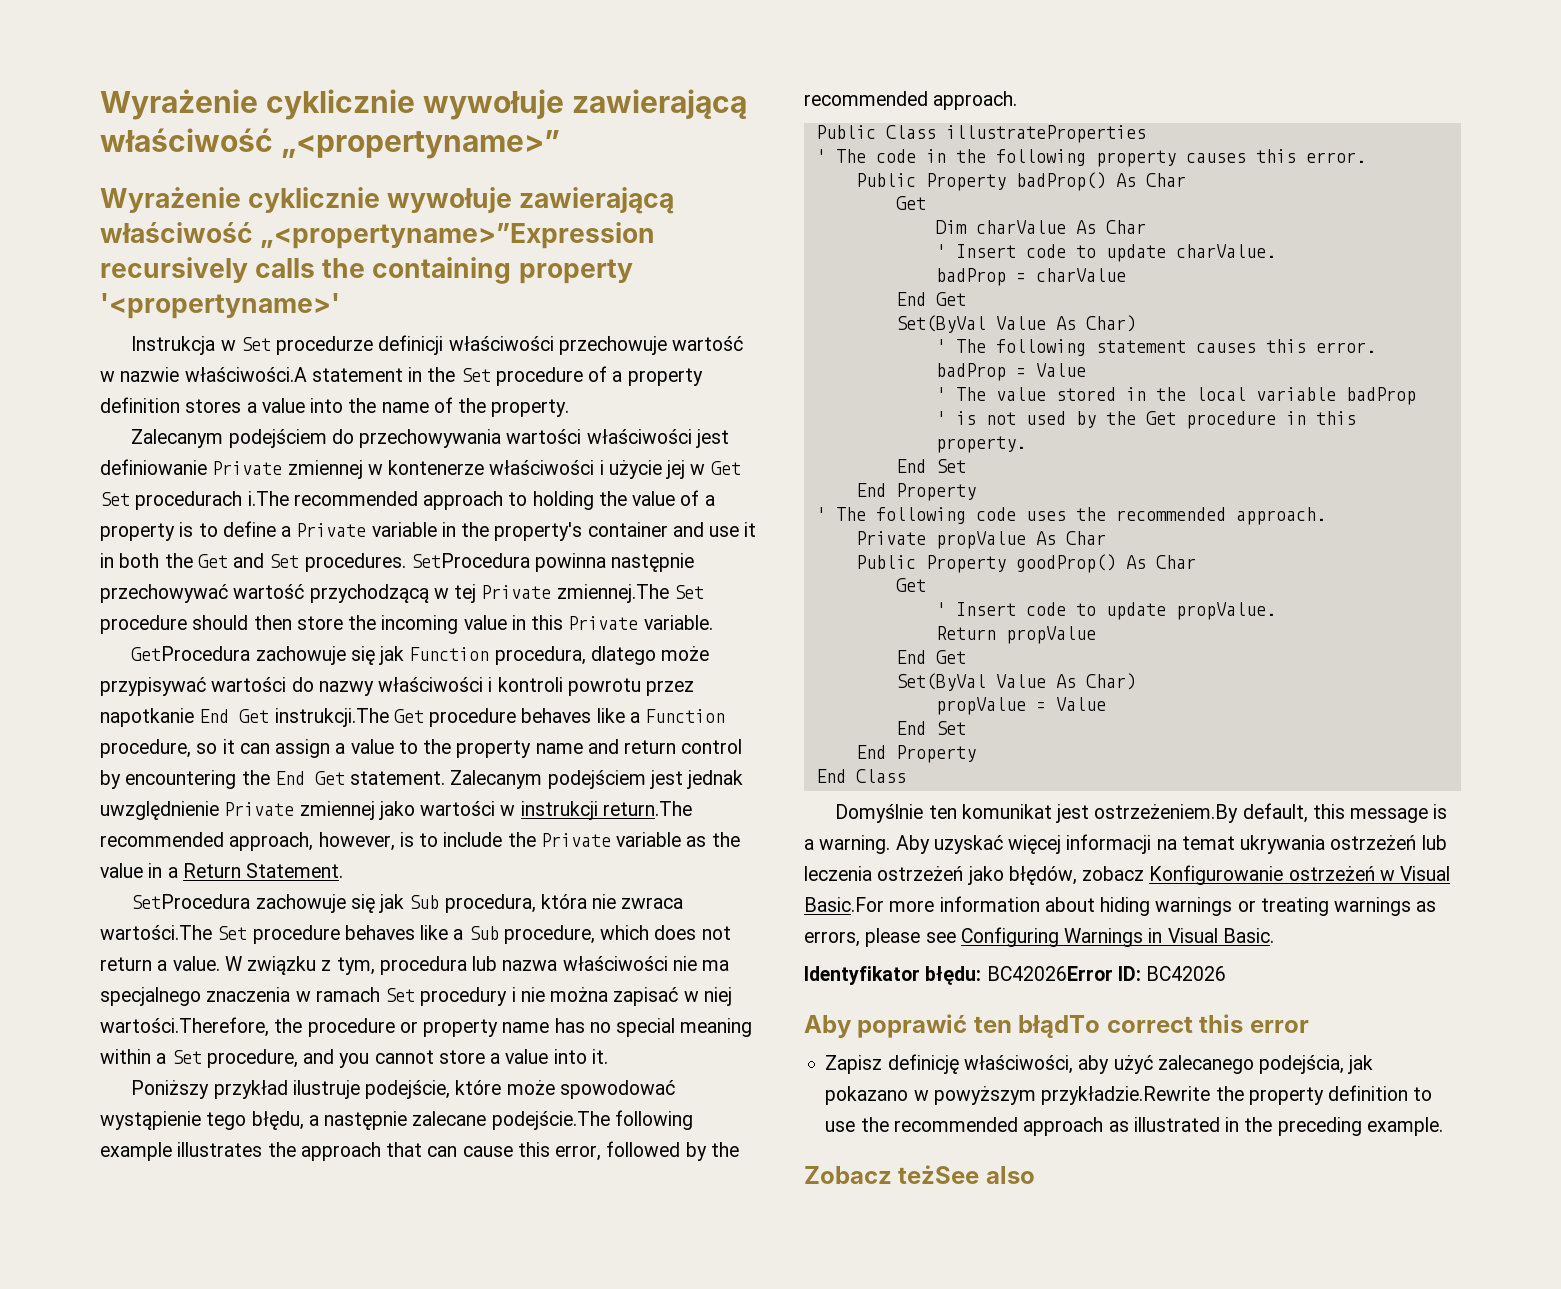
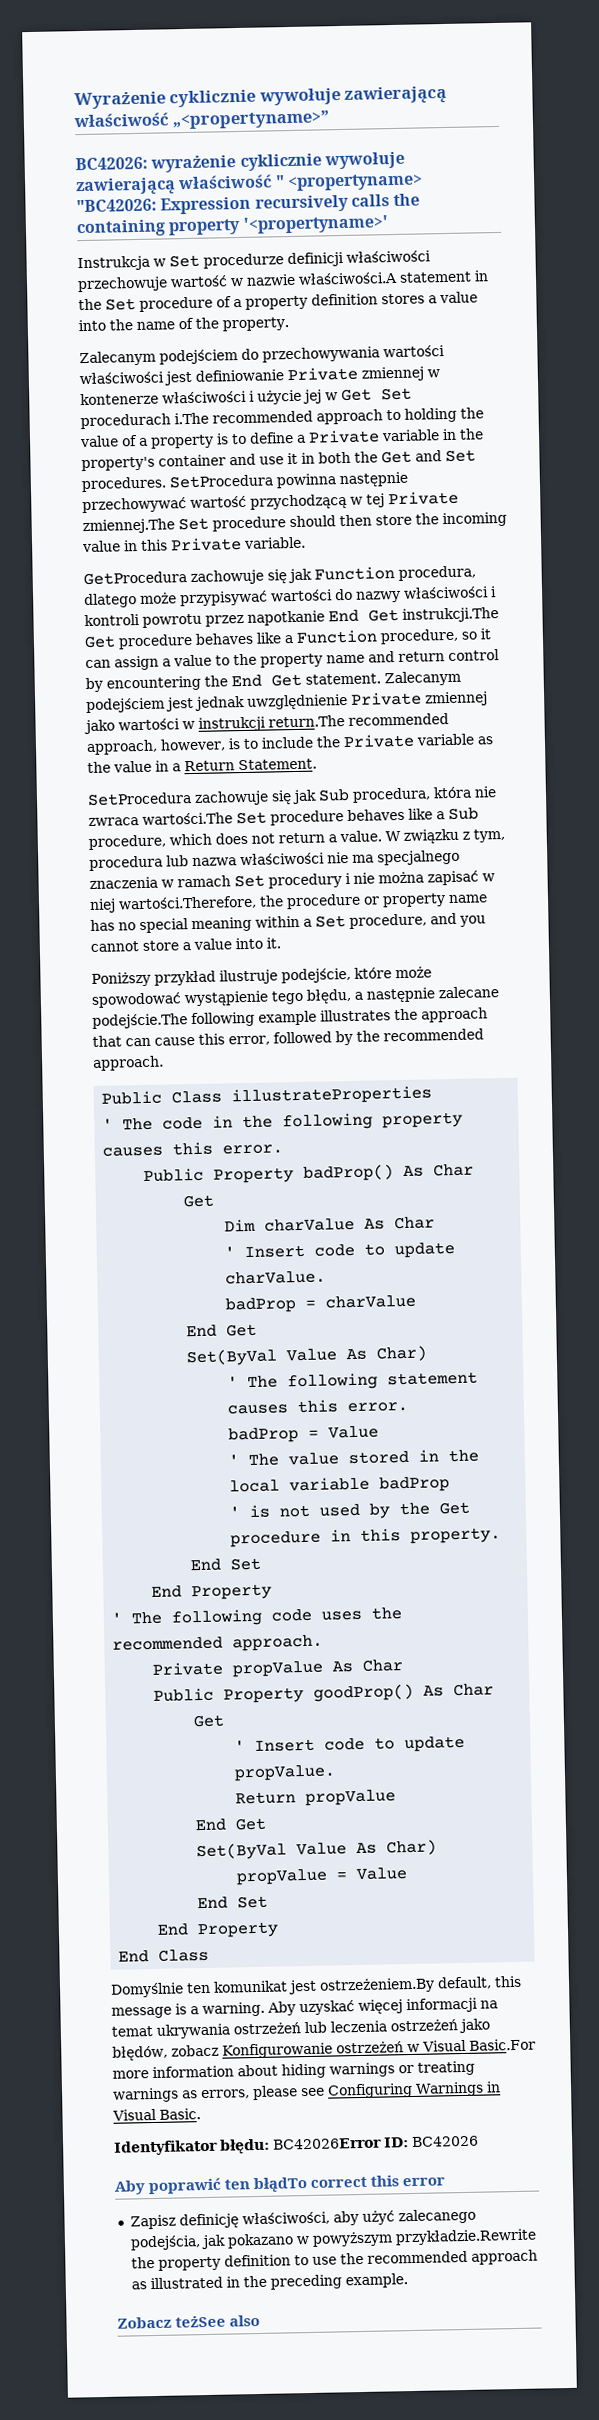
- Wyrażenie cyklicznie wywołuje zawierającą właściwość „<propertyname>”Expression recursively calls the containing property '<propertyname>'
+ BC42026: wyrażenie cyklicznie wywołuje zawierającą właściwość " <propertyname> "BC42026: Expression recursively calls the containing property '<propertyname>'

